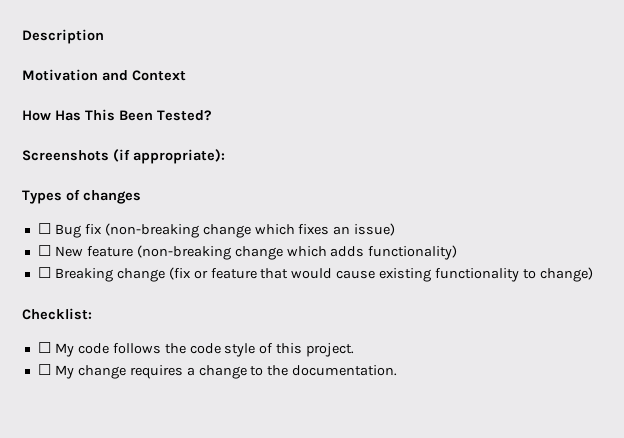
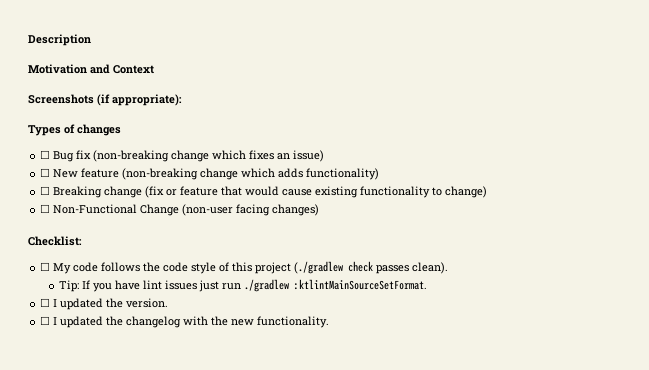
- How Has This Been Tested?
+ ☐ Non-Functional Change (non-user facing changes)
- ☐ My code follows the code style of this project.
- ☐ My change requires a change to the documentation.
+ ☐ My code follows the code style of this project (./gradlew check passes clean).
+ Tip: If you have lint issues just run ./gradlew :ktlintMainSourceSetFormat.
+ ☐ I updated the version.
+ ☐ I updated the changelog with the new functionality.

